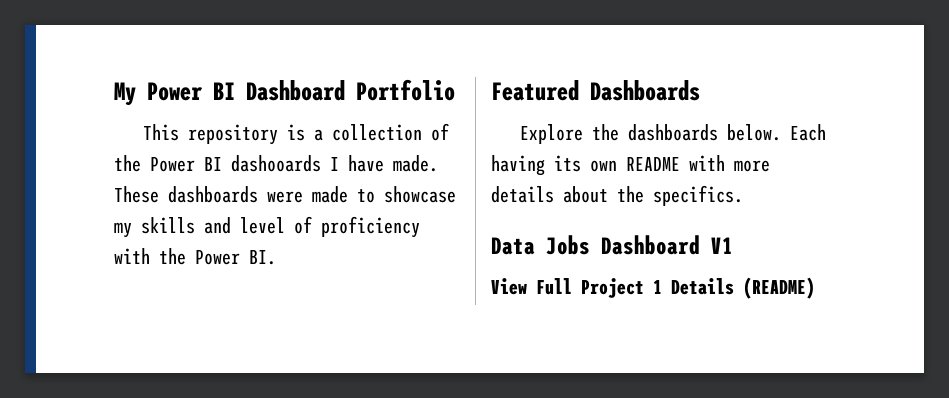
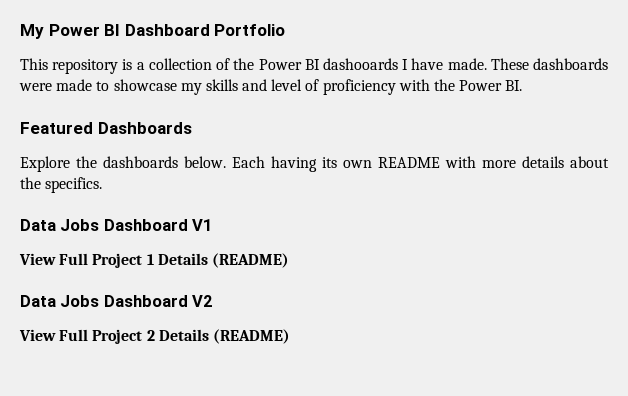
+ Data Jobs Dashboard V2
+ View Full Project 2 Details (README)

